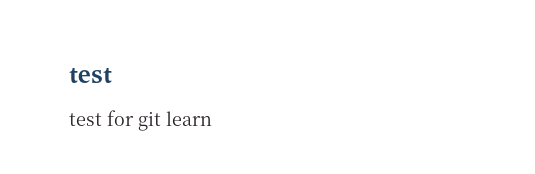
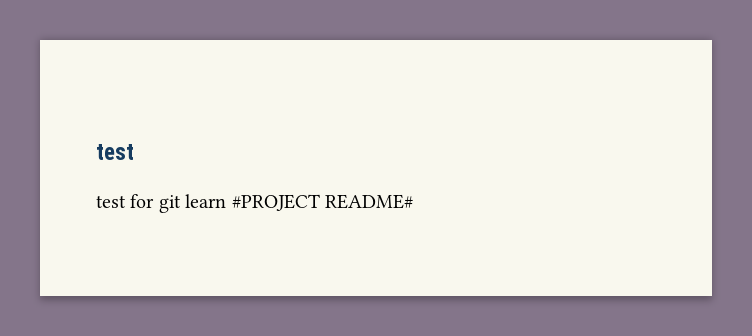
- test for git learn
+ test for git learn #PROJECT README#

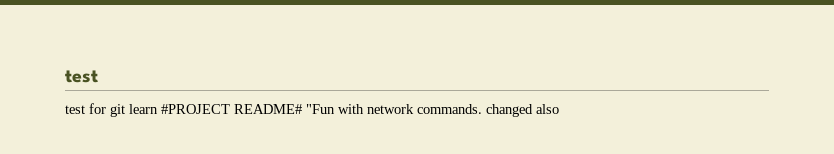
- test for git learn #PROJECT README#
+ test for git learn #PROJECT README# "Fun with network commands. changed also

